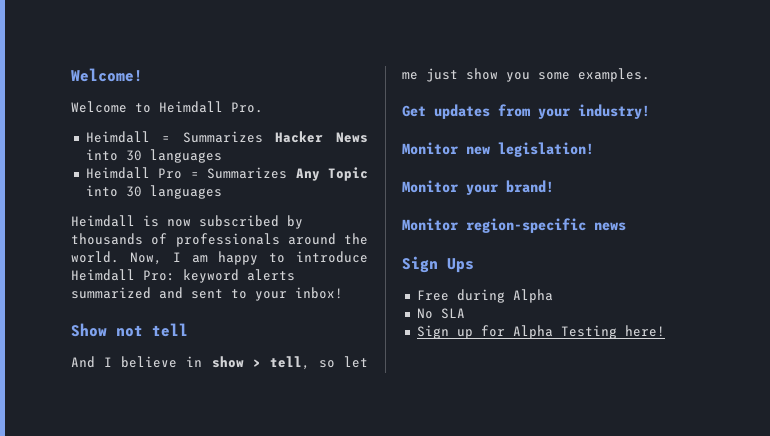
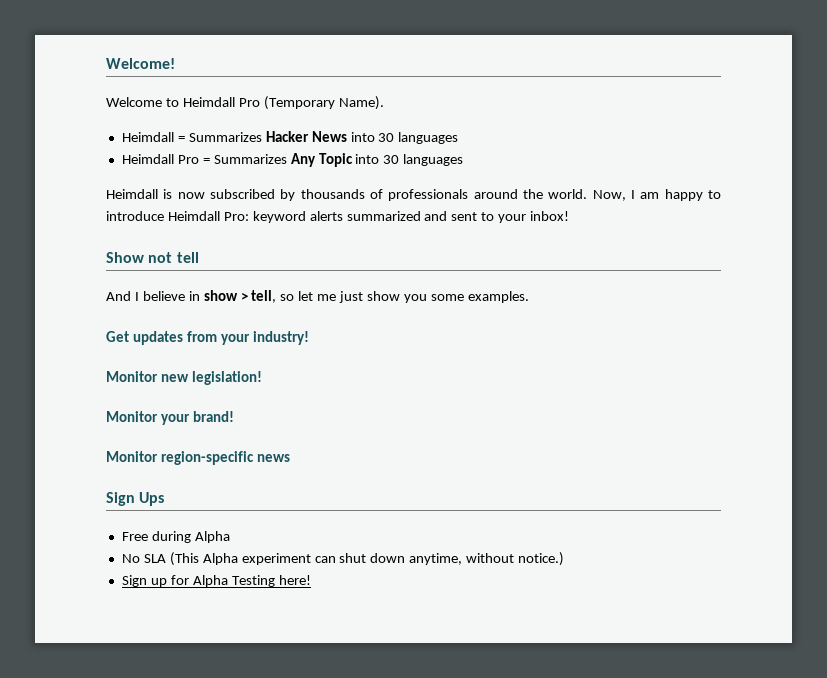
- Welcome to Heimdall Pro.
+ Welcome to Heimdall Pro (Temporary Name).
- No SLA
+ No SLA (This Alpha experiment can shut down anytime, without notice.)

